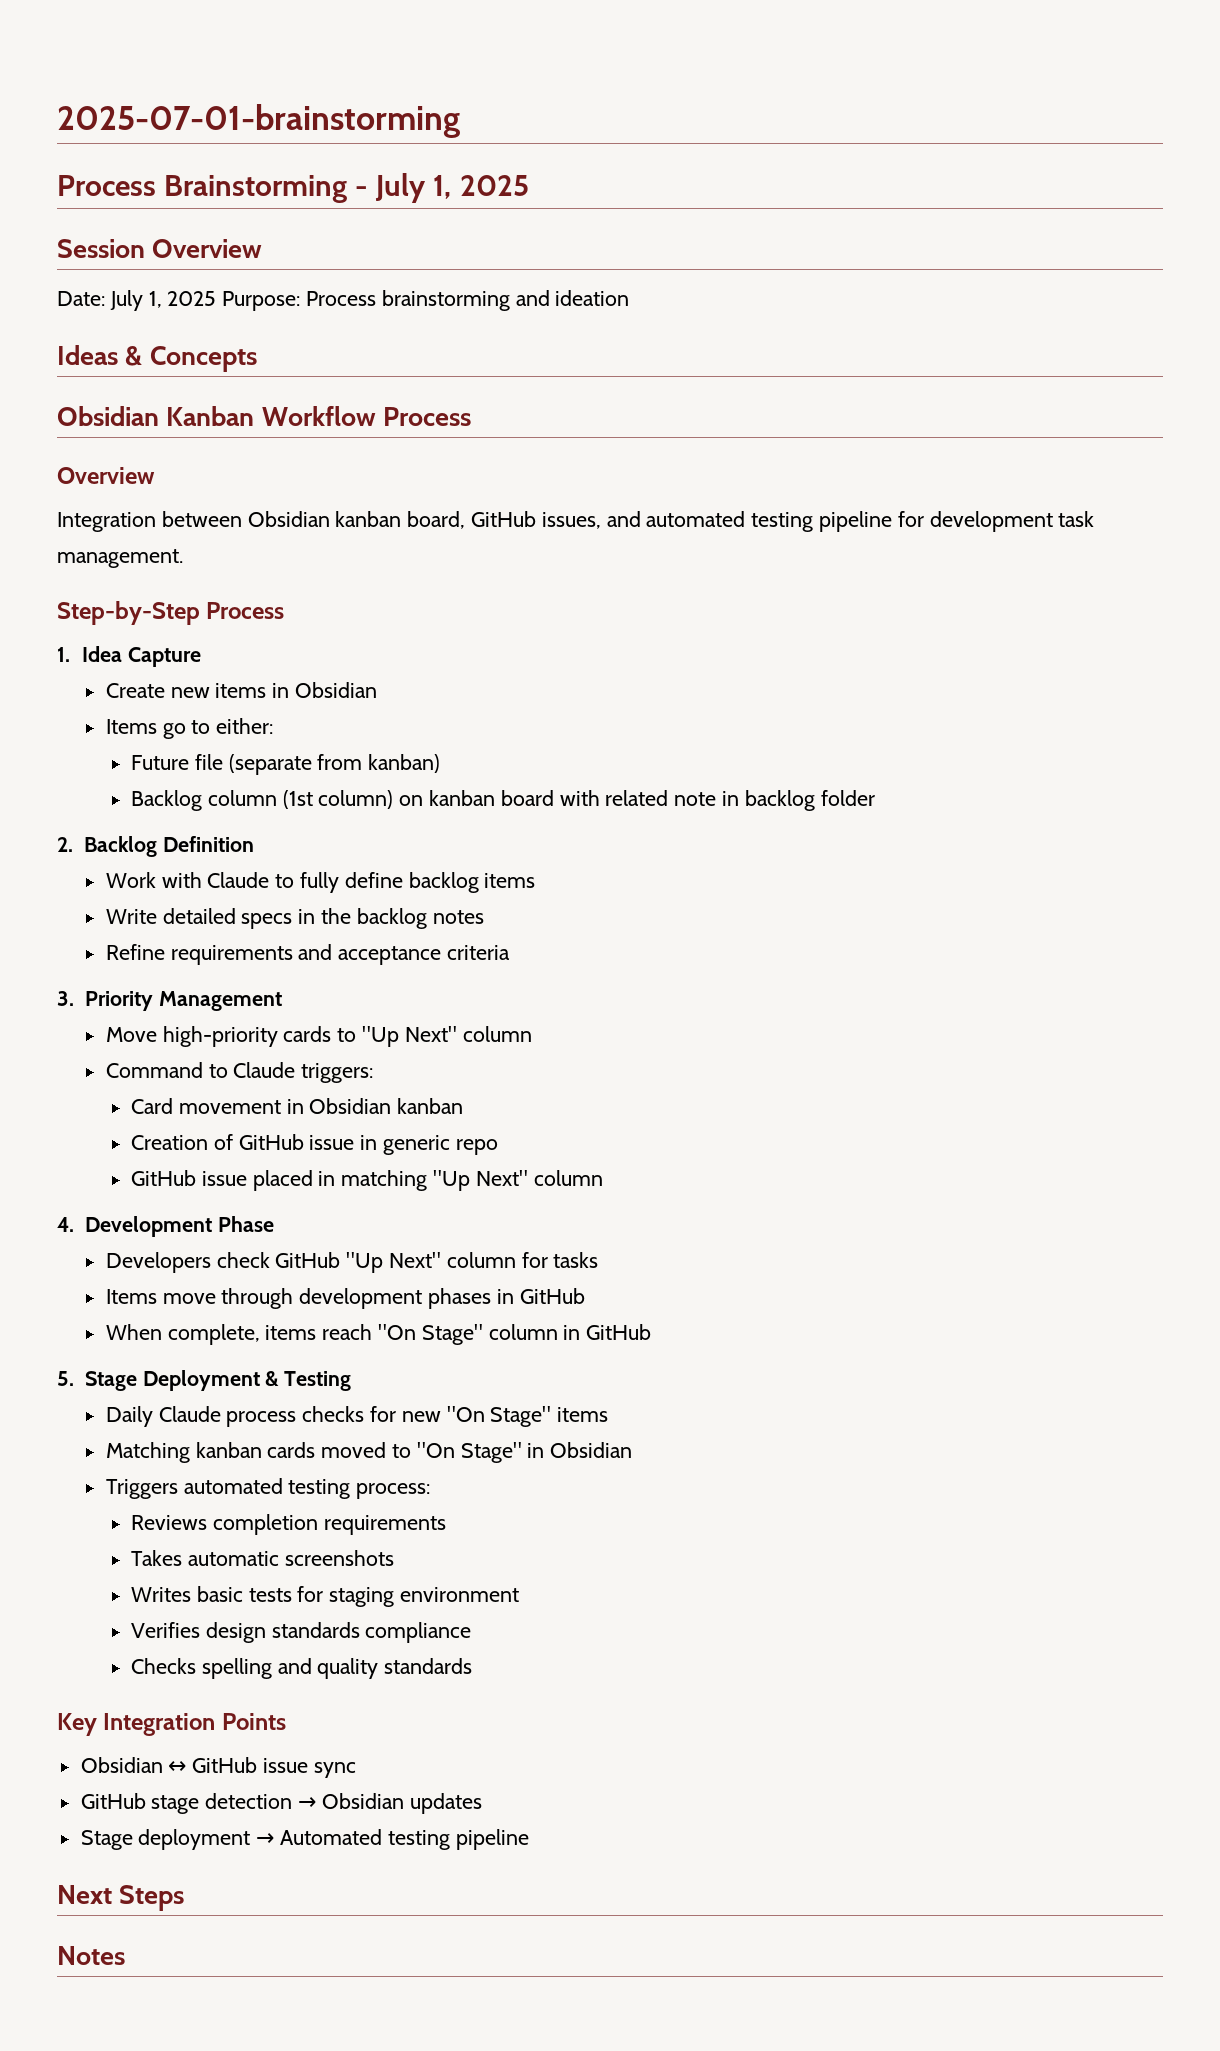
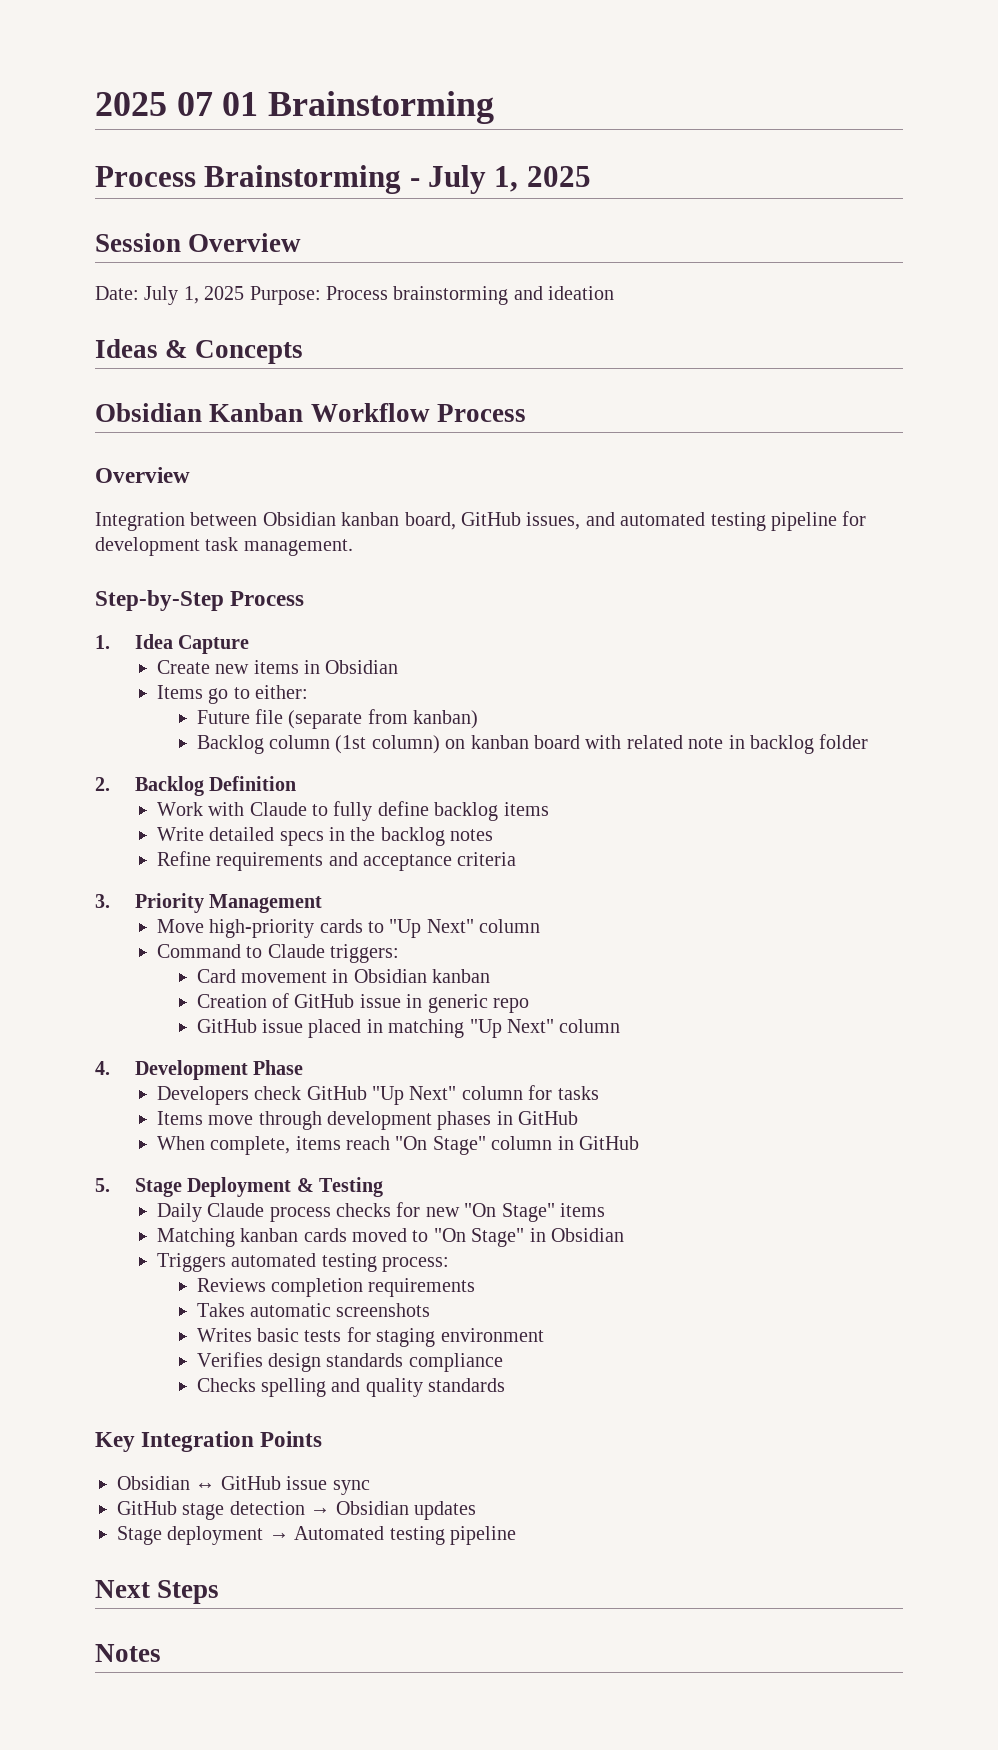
- 2025-07-01-brainstorming
+ 2025 07 01 Brainstorming

